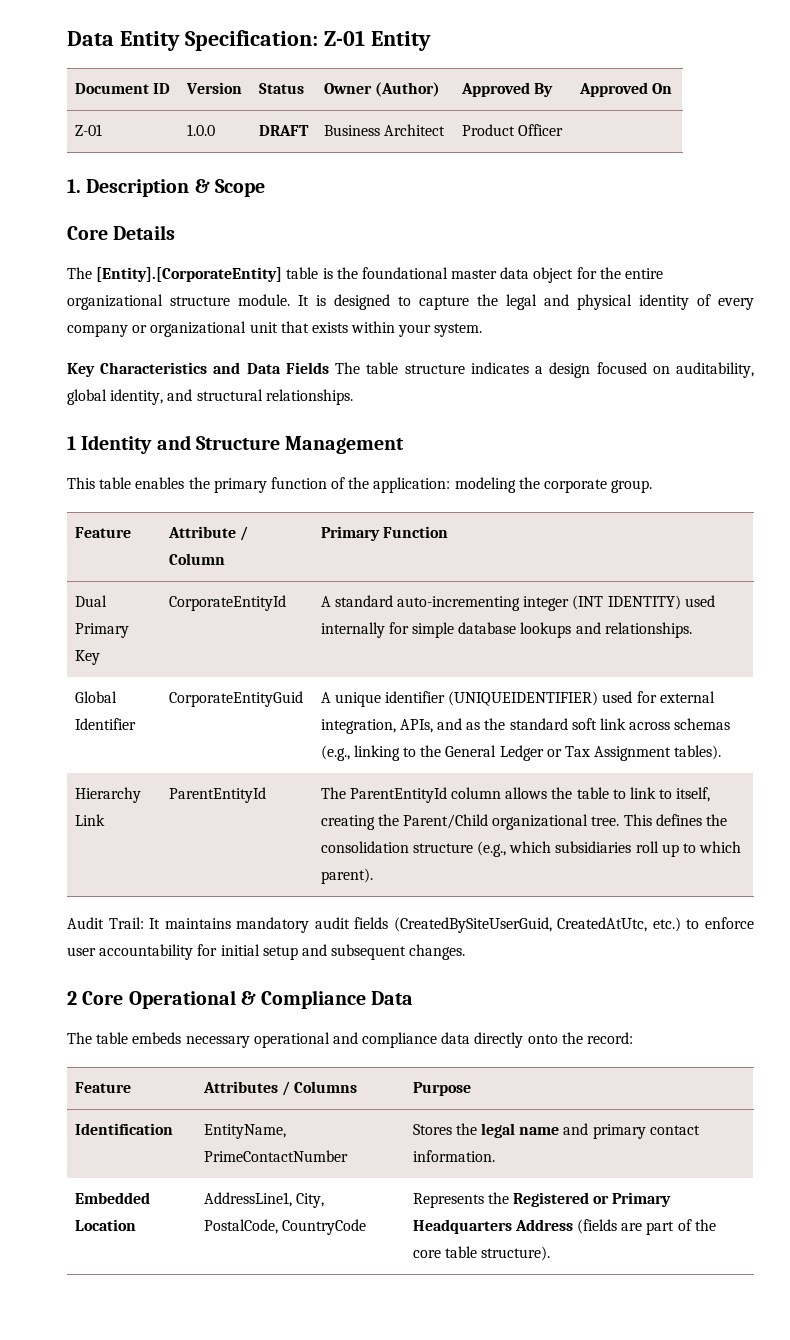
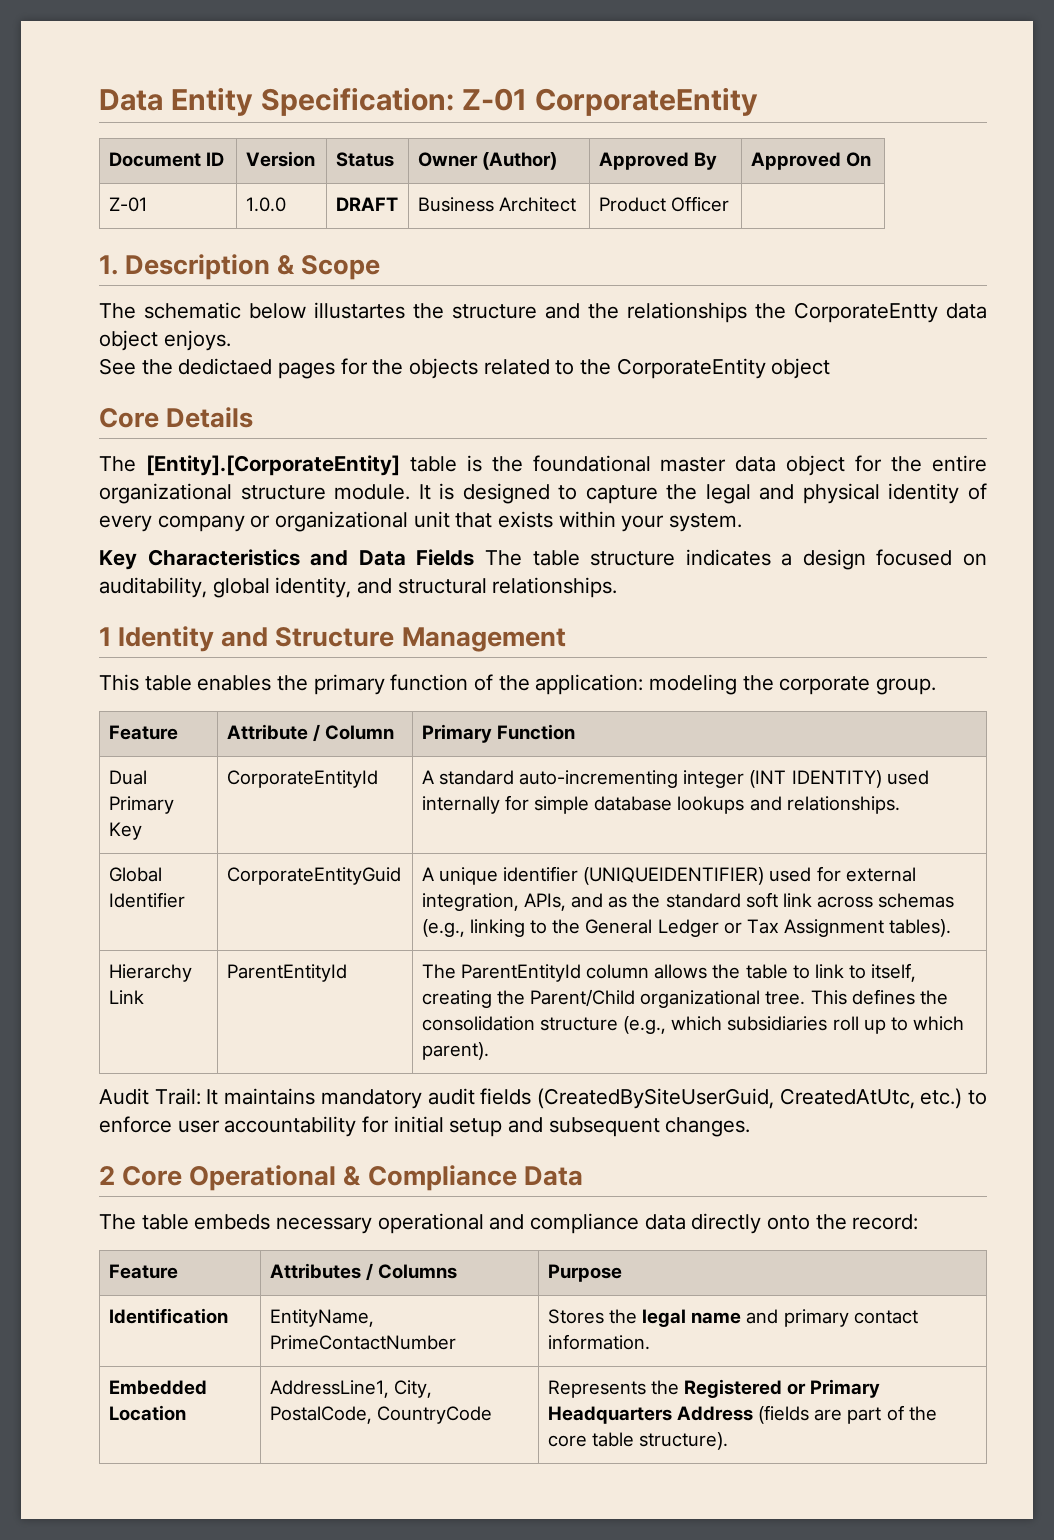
- Data Entity Specification: Z-01 Entity
+ Data Entity Specification: Z-01 CorporateEntity
+ The schematic below illustartes the structure and the relationships the CorporateEntty data object enjoys.
+ See the dedictaed pages for the objects related to the CorporateEntity object

